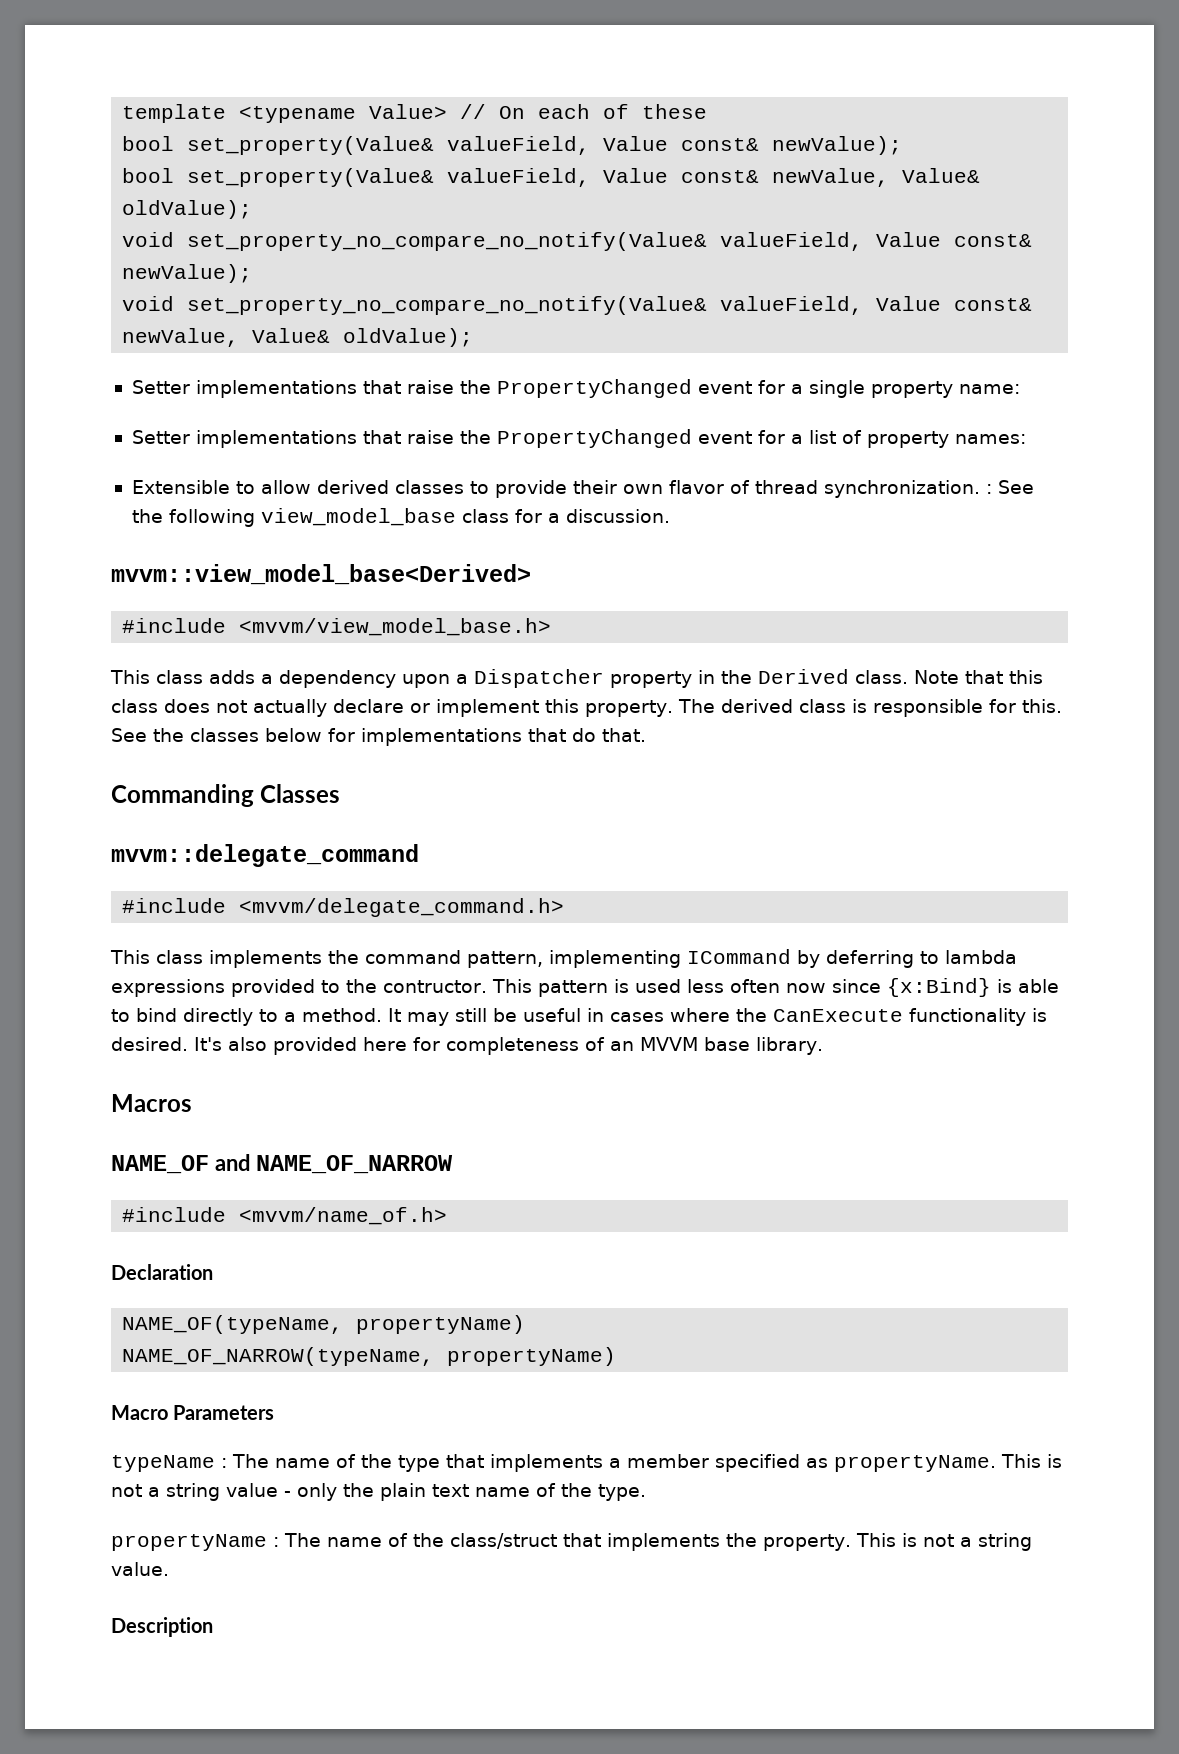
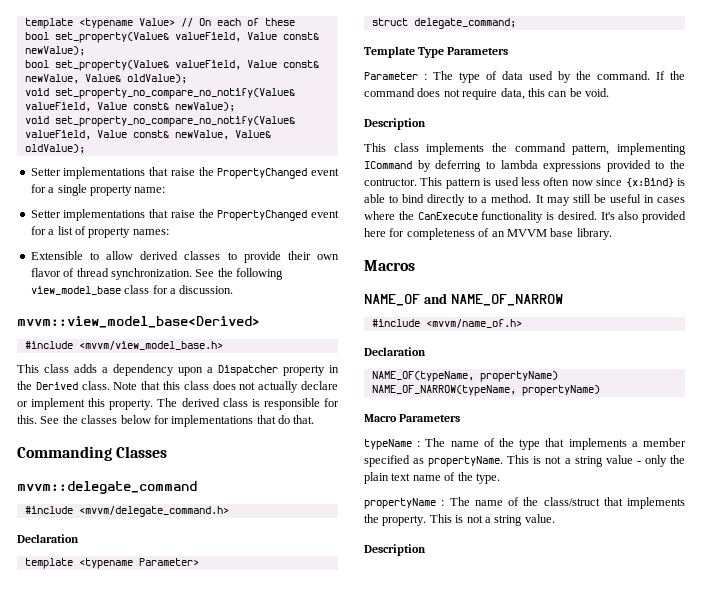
- Extensible to allow derived classes to provide their own flavor of thread synchronization. : See the following view_model_base class for a discussion.
+ Extensible to allow derived classes to provide their own flavor of thread synchronization. See the following view_model_base class for a discussion.
  #include <mvvm/delegate_command.h>
+ Declaration
+ template <typename Parameter>
+ struct delegate_command;
+ Template Type Parameters
+ Parameter : The type of data used by the command. If the command does not require data, this can be void.
+ Description

